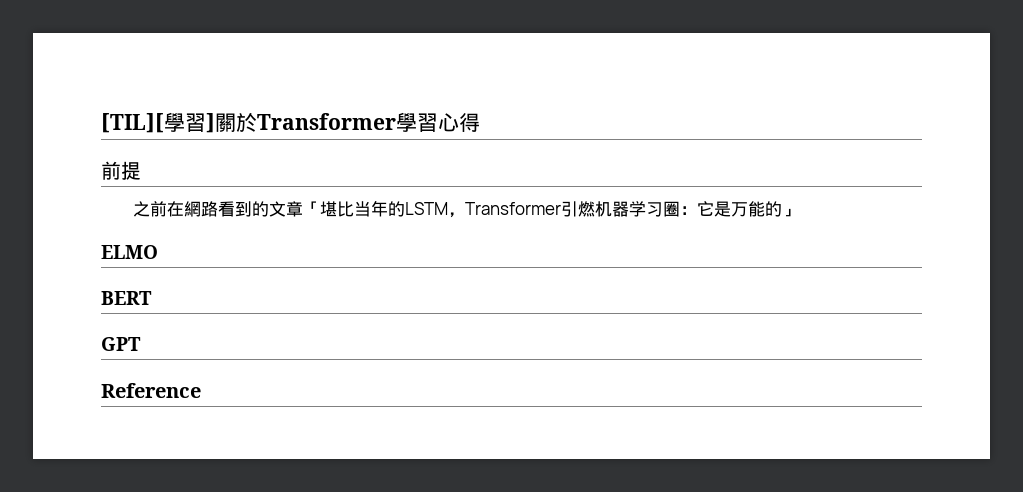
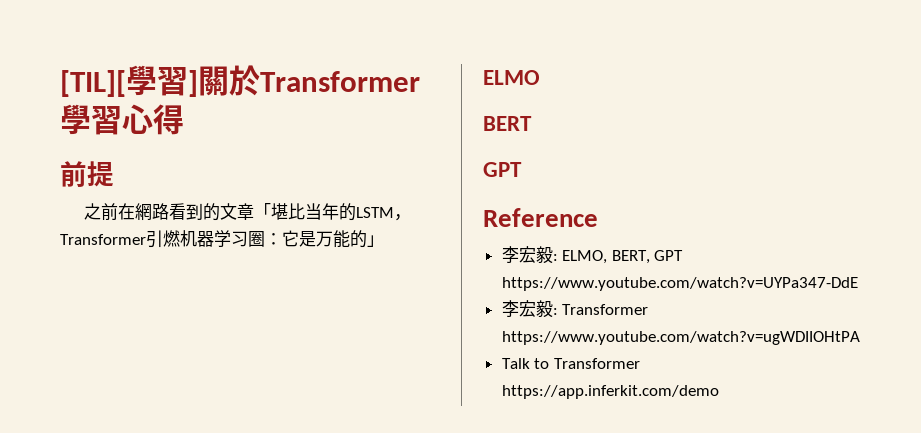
+ 李宏毅: ELMO, BERT, GPT https://www.youtube.com/watch?v=UYPa347-DdE
+ 李宏毅: Transformer https://www.youtube.com/watch?v=ugWDIIOHtPA
+ Talk to Transformer https://app.inferkit.com/demo

